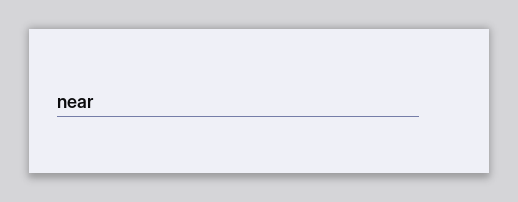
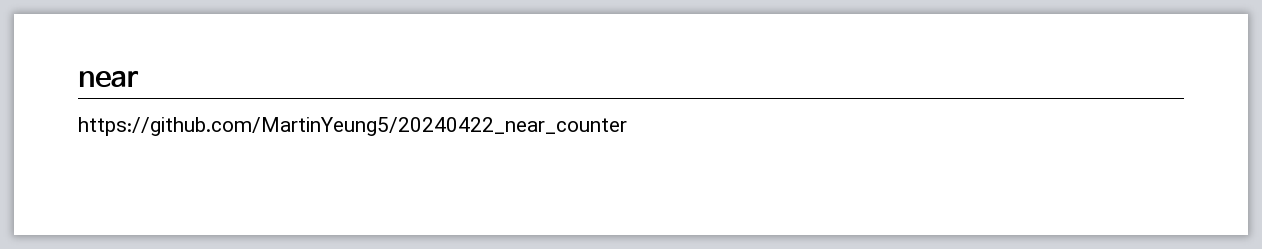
+ https://github.com/MartinYeung5/20240422_near_counter

